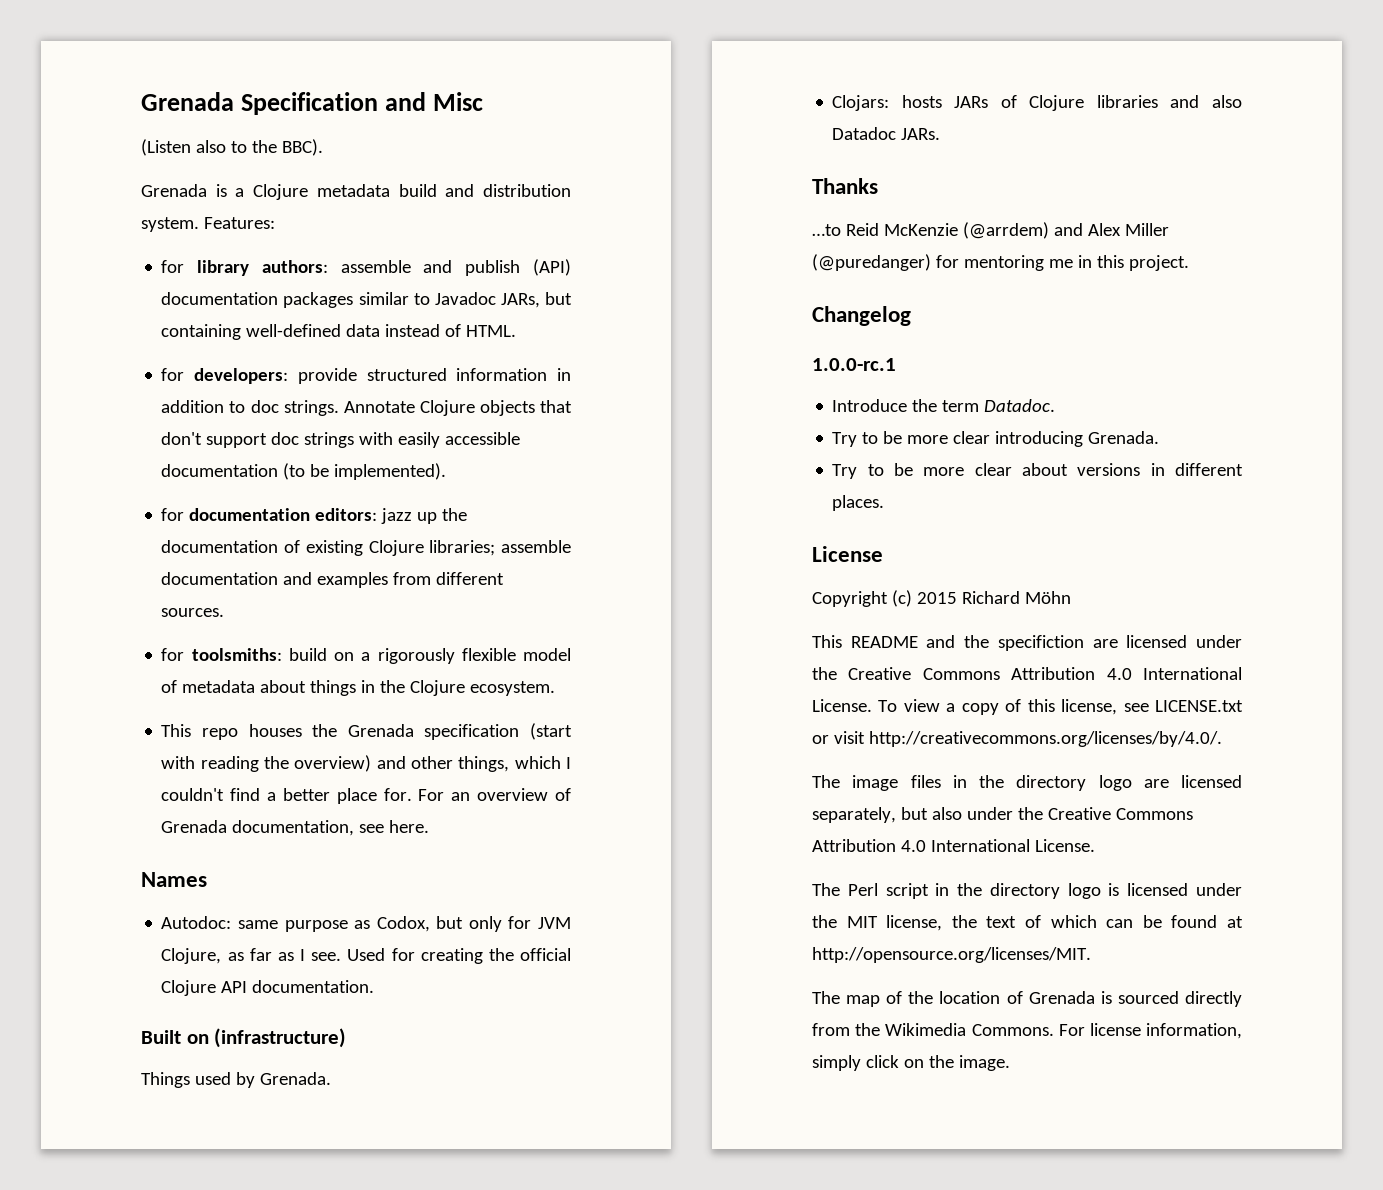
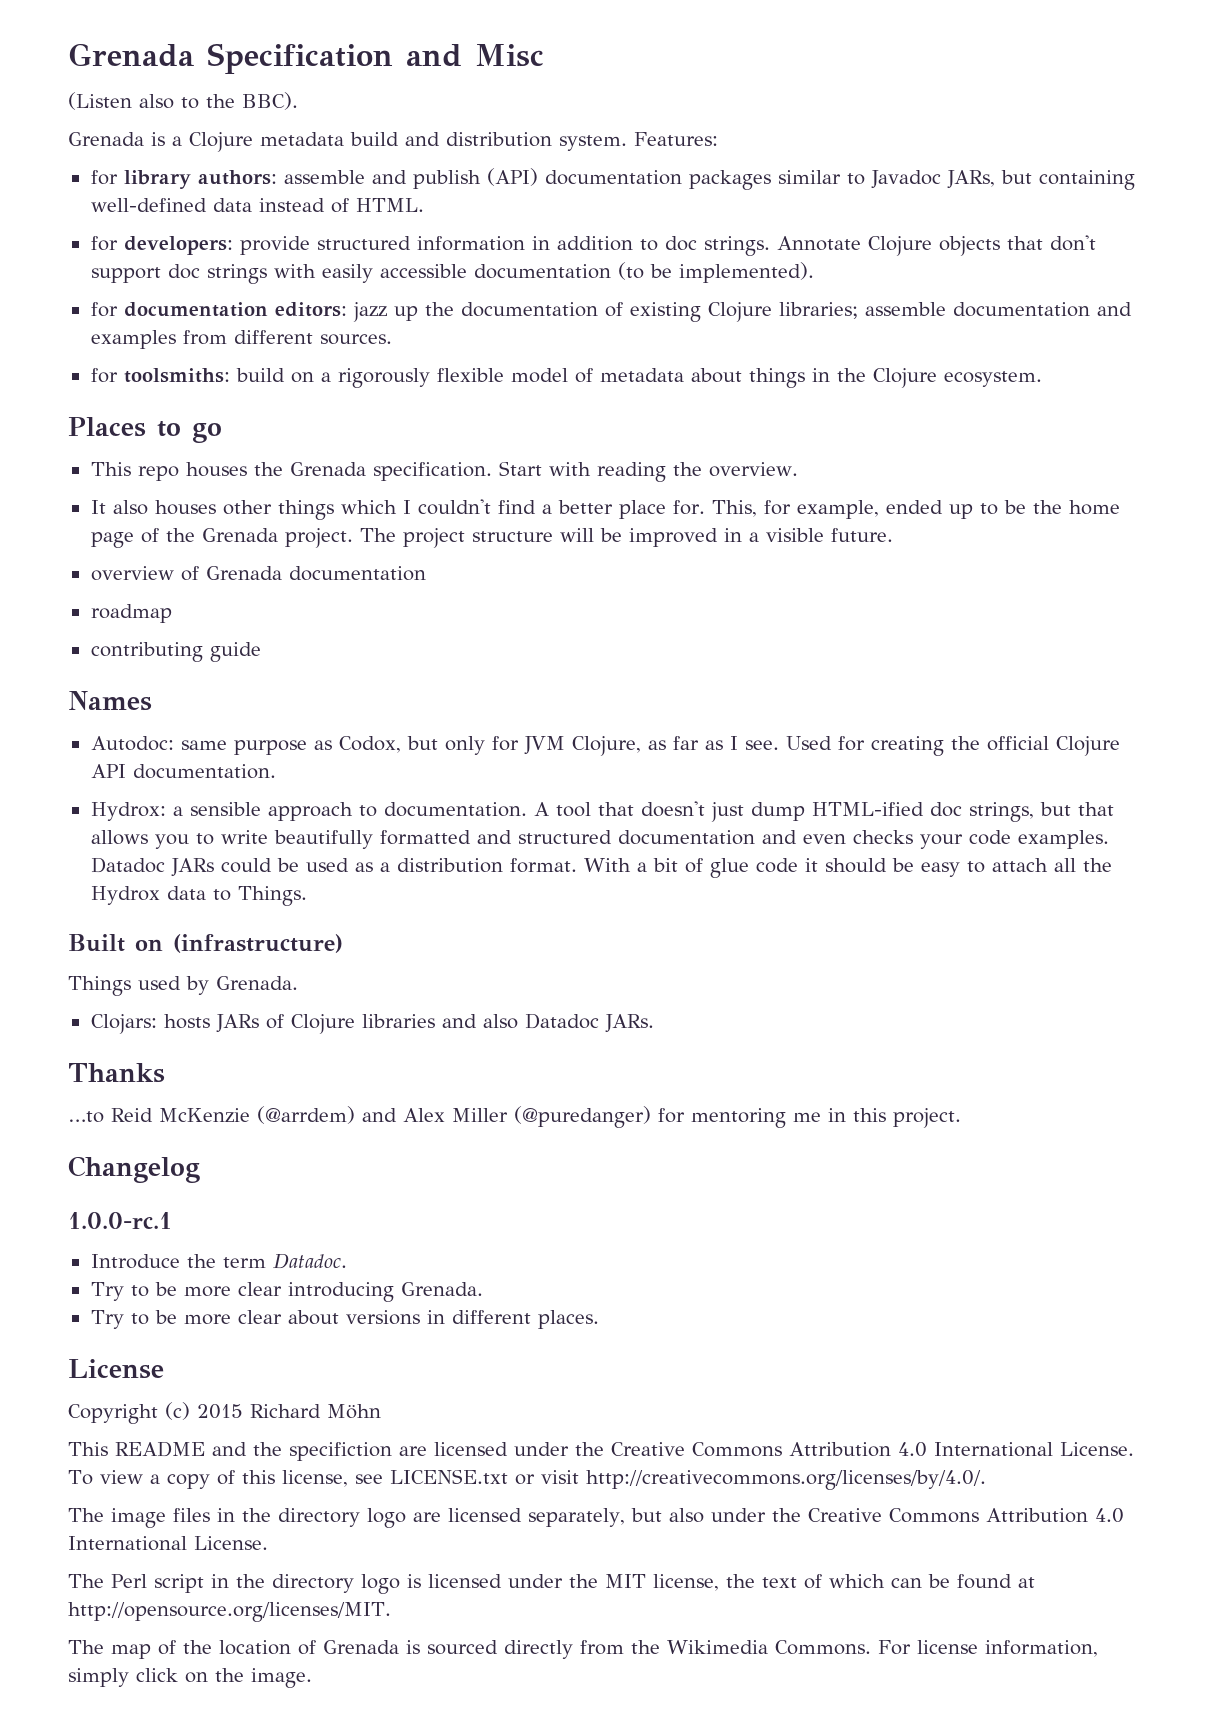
+ Places to go
- This repo houses the Grenada specification (start with reading the overview) and other things, which I couldn't find a better place for.
+ This repo houses the Grenada specification. Start with reading the overview.
+ It also houses other things which I couldn't find a better place for.
- For an overview of Grenada documentation, see here.
+ This, for example, ended up to be the home page of the Grenada project. The project structure will be improved in a visible future.
+ overview of Grenada documentation
+ roadmap
+ contributing guide
+ Hydrox: a sensible approach to documentation. A tool that doesn't just dump HTML-ified doc strings, but that allows you to write beautifully formatted and structured documentation and even checks your code examples. Datadoc JARs could be used as a distribution format. With a bit of glue code it should be easy to attach all the Hydrox data to Things.

